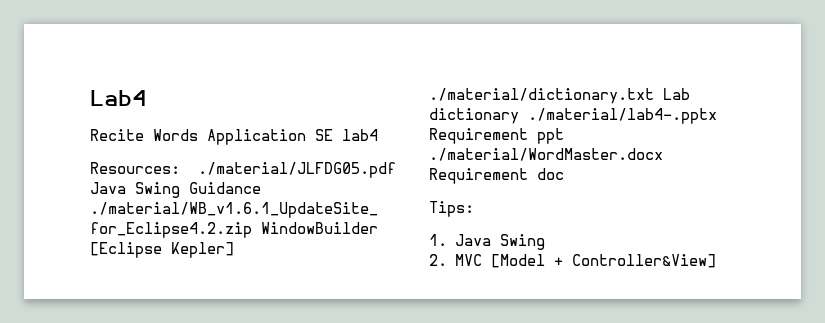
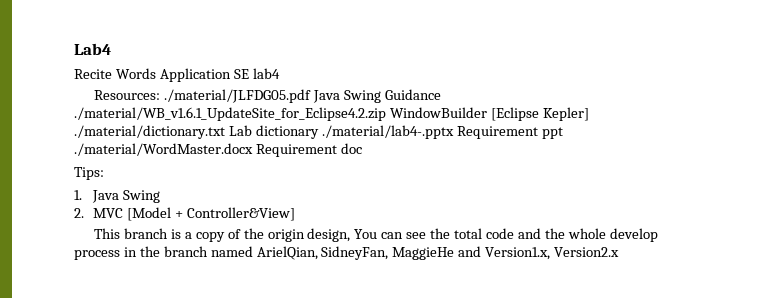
+ This branch is a copy of the origin design, You can see the total code and the whole develop process in the branch named ArielQian, SidneyFan, MaggieHe and Version1.x, Version2.x

